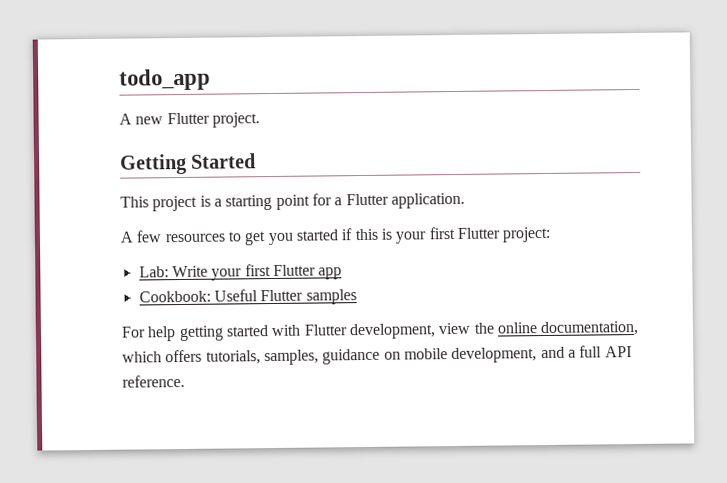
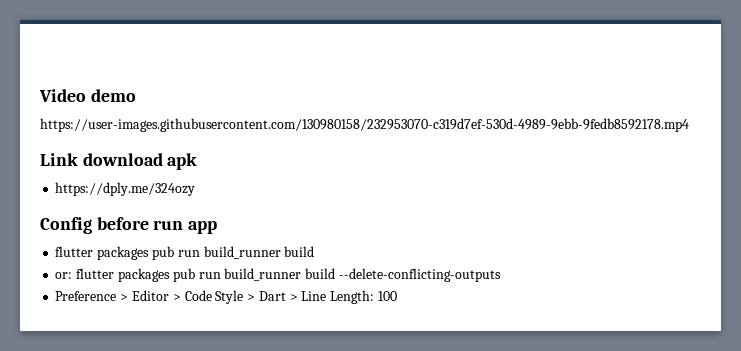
- todo_app
- A new Flutter project.
- Getting Started
- This project is a starting point for a Flutter application.
- A few resources to get you started if this is your first Flutter project:
- Lab: Write your first Flutter app
- Cookbook: Useful Flutter samples
- For help getting started with Flutter development, view the online documentation, which offers tutorials, samples, guidance on mobile development, and a full API reference.
+ Video demo
+ https://user-images.githubusercontent.com/130980158/232953070-c319d7ef-530d-4989-9ebb-9fedb8592178.mp4
+ Link download apk
+ https://dply.me/324ozy
+ Config before run app
+ flutter packages pub run build_runner build
+ or: flutter packages pub run build_runner build --delete-conflicting-outputs
+ Preference > Editor > Code Style > Dart > Line Length: 100

